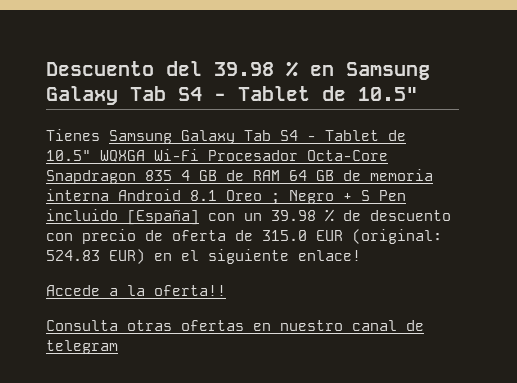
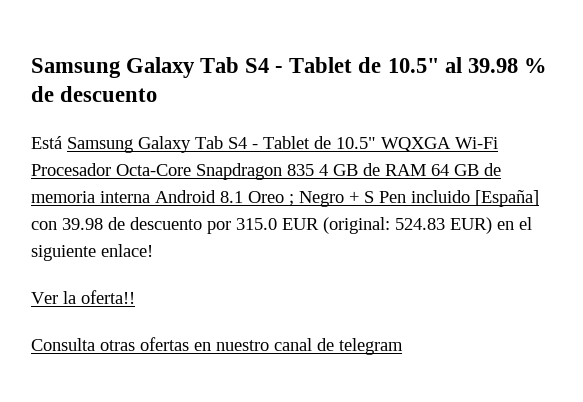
- Descuento del 39.98 % en Samsung Galaxy Tab S4 - Tablet de 10.5"
- Tienes Samsung Galaxy Tab S4 - Tablet de 10.5" WQXGA Wi-Fi Procesador Octa-Core Snapdragon 835 4 GB de RAM 64 GB de memoria interna Android 8.1 Oreo ; Negro + S Pen incluido [España] con un 39.98 % de descuento con precio de oferta de 315.0 EUR (original: 524.83 EUR) en el siguiente enlace!
+ Samsung Galaxy Tab S4 - Tablet de 10.5" al 39.98 % de descuento
+ Está Samsung Galaxy Tab S4 - Tablet de 10.5" WQXGA Wi-Fi Procesador Octa-Core Snapdragon 835 4 GB de RAM 64 GB de memoria interna Android 8.1 Oreo ; Negro + S Pen incluido [España] con 39.98 de descuento por 315.0 EUR (original: 524.83 EUR) en el siguiente enlace!
- Accede a la oferta!!
+ Ver la oferta!!

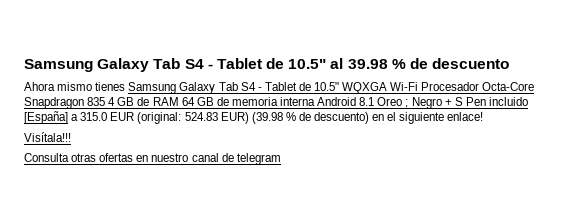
- Está Samsung Galaxy Tab S4 - Tablet de 10.5" WQXGA Wi-Fi Procesador Octa-Core Snapdragon 835 4 GB de RAM 64 GB de memoria interna Android 8.1 Oreo ; Negro + S Pen incluido [España] con 39.98 de descuento por 315.0 EUR (original: 524.83 EUR) en el siguiente enlace!
+ Ahora mismo tienes Samsung Galaxy Tab S4 - Tablet de 10.5" WQXGA Wi-Fi Procesador Octa-Core Snapdragon 835 4 GB de RAM 64 GB de memoria interna Android 8.1 Oreo ; Negro + S Pen incluido [España] a 315.0 EUR (original: 524.83 EUR) (39.98 % de descuento) en el siguiente enlace!
- Ver la oferta!!
+ Visítala!!!

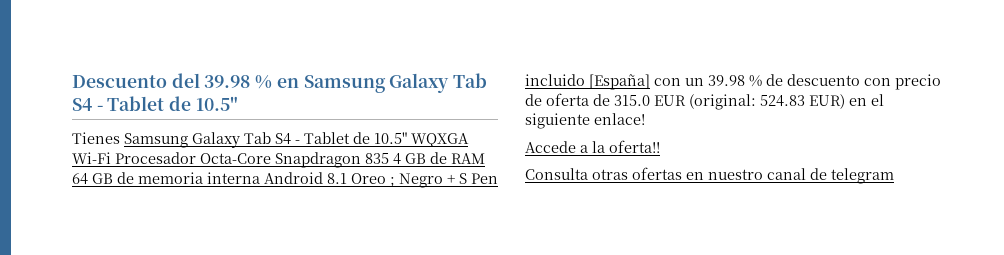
- Samsung Galaxy Tab S4 - Tablet de 10.5" al 39.98 % de descuento
- Ahora mismo tienes Samsung Galaxy Tab S4 - Tablet de 10.5" WQXGA Wi-Fi Procesador Octa-Core Snapdragon 835 4 GB de RAM 64 GB de memoria interna Android 8.1 Oreo ; Negro + S Pen incluido [España] a 315.0 EUR (original: 524.83 EUR) (39.98 % de descuento) en el siguiente enlace!
+ Descuento del 39.98 % en Samsung Galaxy Tab S4 - Tablet de 10.5"
+ Tienes Samsung Galaxy Tab S4 - Tablet de 10.5" WQXGA Wi-Fi Procesador Octa-Core Snapdragon 835 4 GB de RAM 64 GB de memoria interna Android 8.1 Oreo ; Negro + S Pen incluido [España] con un 39.98 % de descuento con precio de oferta de 315.0 EUR (original: 524.83 EUR) en el siguiente enlace!
- Visítala!!!
+ Accede a la oferta!!

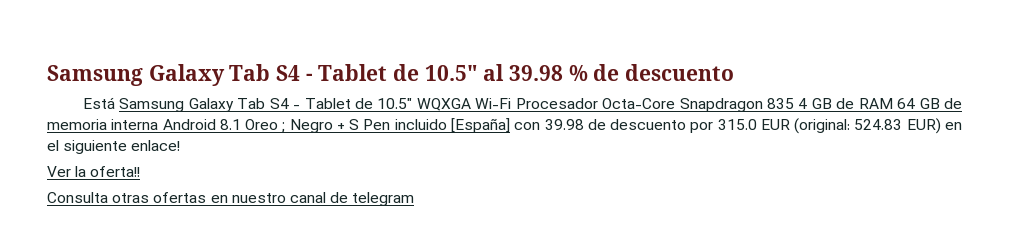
- Descuento del 39.98 % en Samsung Galaxy Tab S4 - Tablet de 10.5"
- Tienes Samsung Galaxy Tab S4 - Tablet de 10.5" WQXGA Wi-Fi Procesador Octa-Core Snapdragon 835 4 GB de RAM 64 GB de memoria interna Android 8.1 Oreo ; Negro + S Pen incluido [España] con un 39.98 % de descuento con precio de oferta de 315.0 EUR (original: 524.83 EUR) en el siguiente enlace!
+ Samsung Galaxy Tab S4 - Tablet de 10.5" al 39.98 % de descuento
+ Está Samsung Galaxy Tab S4 - Tablet de 10.5" WQXGA Wi-Fi Procesador Octa-Core Snapdragon 835 4 GB de RAM 64 GB de memoria interna Android 8.1 Oreo ; Negro + S Pen incluido [España] con 39.98 de descuento por 315.0 EUR (original: 524.83 EUR) en el siguiente enlace!
- Accede a la oferta!!
+ Ver la oferta!!

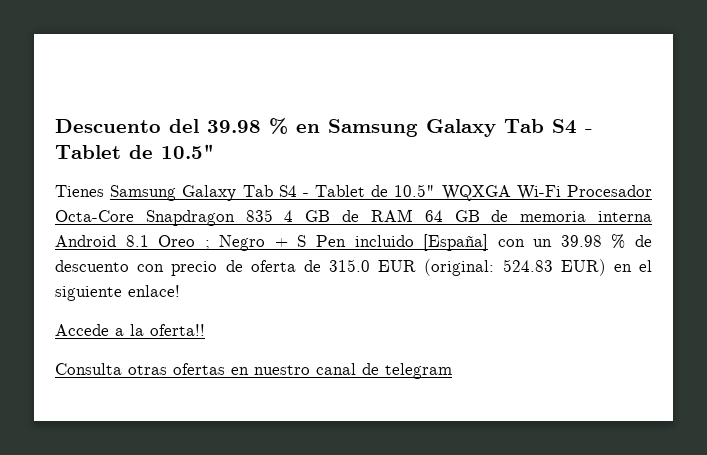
- Samsung Galaxy Tab S4 - Tablet de 10.5" al 39.98 % de descuento
- Está Samsung Galaxy Tab S4 - Tablet de 10.5" WQXGA Wi-Fi Procesador Octa-Core Snapdragon 835 4 GB de RAM 64 GB de memoria interna Android 8.1 Oreo ; Negro + S Pen incluido [España] con 39.98 de descuento por 315.0 EUR (original: 524.83 EUR) en el siguiente enlace!
+ Descuento del 39.98 % en Samsung Galaxy Tab S4 - Tablet de 10.5"
+ Tienes Samsung Galaxy Tab S4 - Tablet de 10.5" WQXGA Wi-Fi Procesador Octa-Core Snapdragon 835 4 GB de RAM 64 GB de memoria interna Android 8.1 Oreo ; Negro + S Pen incluido [España] con un 39.98 % de descuento con precio de oferta de 315.0 EUR (original: 524.83 EUR) en el siguiente enlace!
- Ver la oferta!!
+ Accede a la oferta!!

